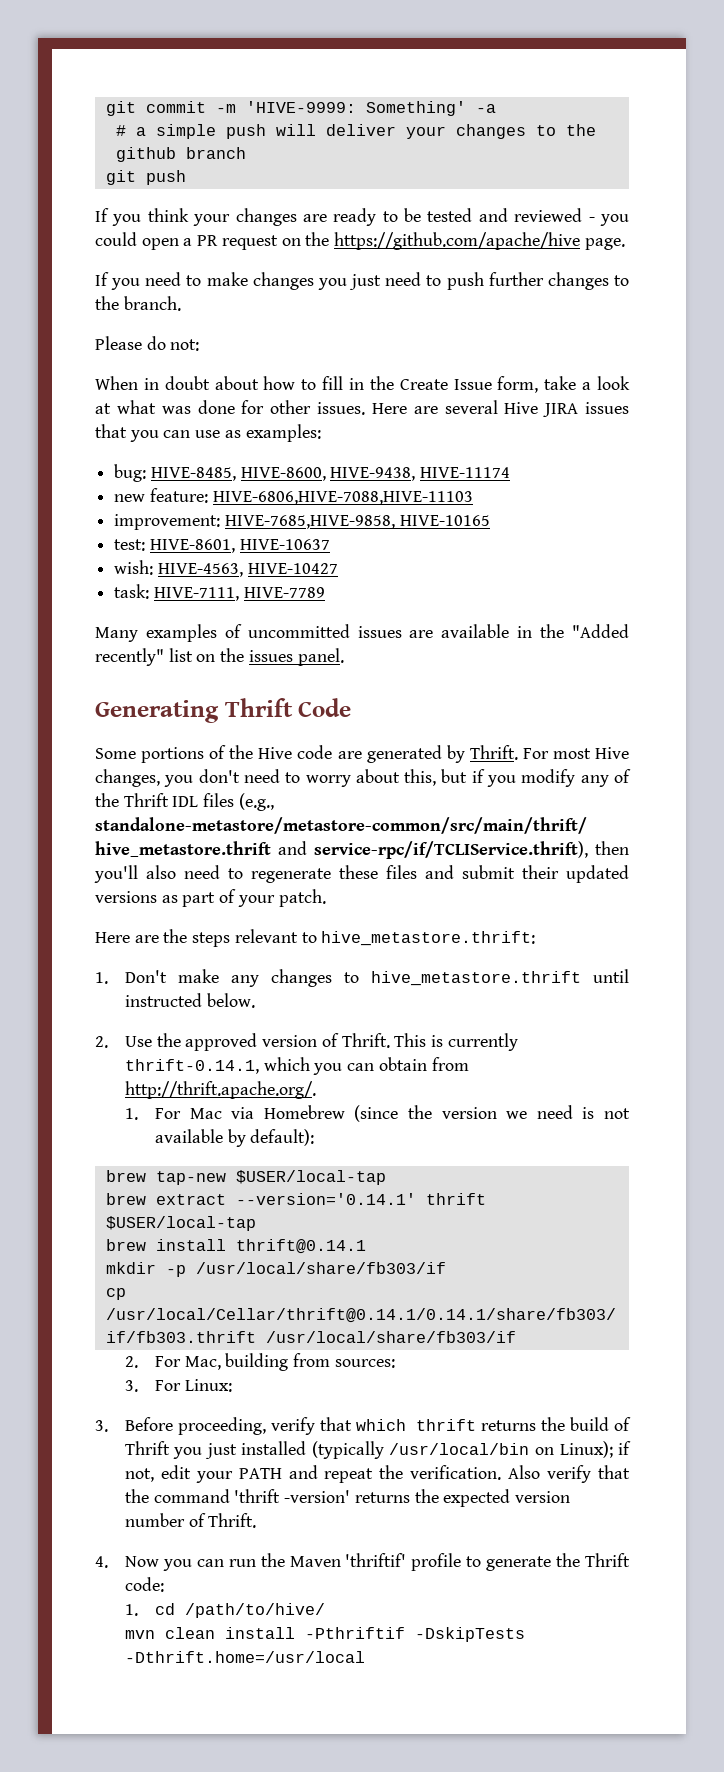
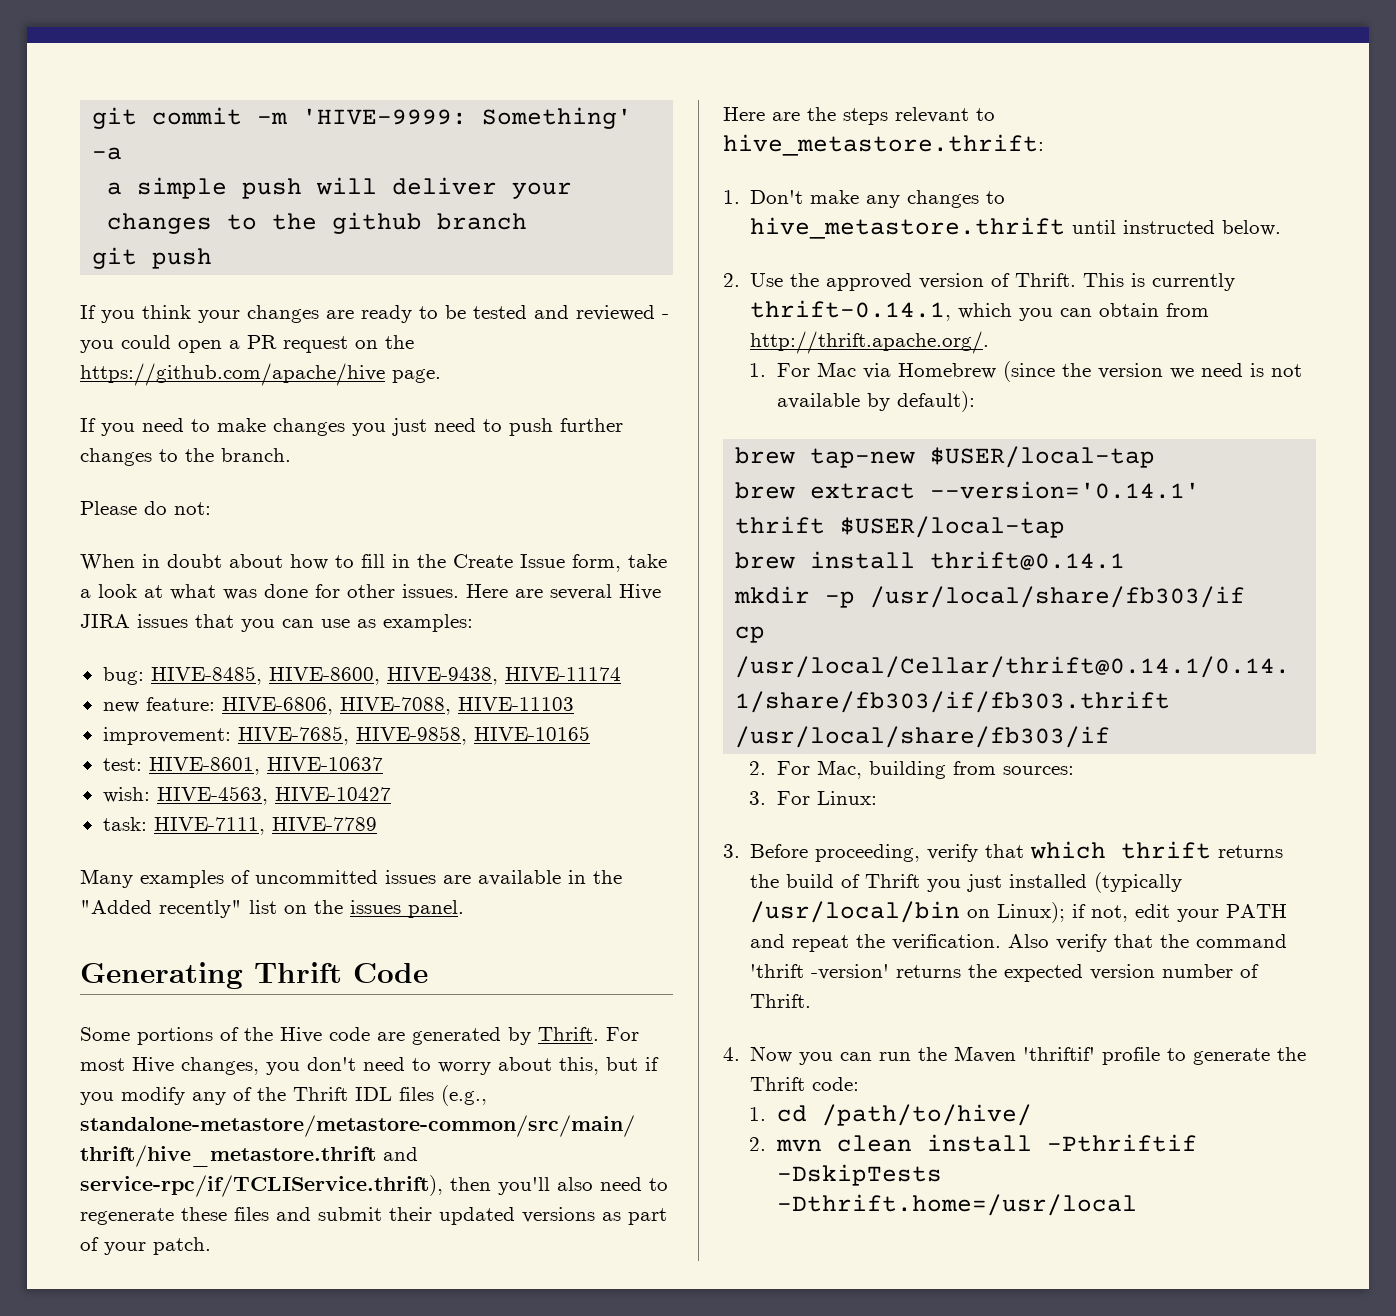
- # a simple push will deliver your changes to the github branch
+ a simple push will deliver your changes to the github branch
- new feature: HIVE-6806,HIVE-7088,HIVE-11103
+ new feature: HIVE-6806, HIVE-7088, HIVE-11103
- improvement: HIVE-7685,HIVE-9858, HIVE-10165
+ improvement: HIVE-7685, HIVE-9858, HIVE-10165
- mvn clean install -Pthriftif -DskipTests -Dthrift.home=/usr/local
+ 2. mvn clean install -Pthriftif -DskipTests -Dthrift.home=/usr/local

